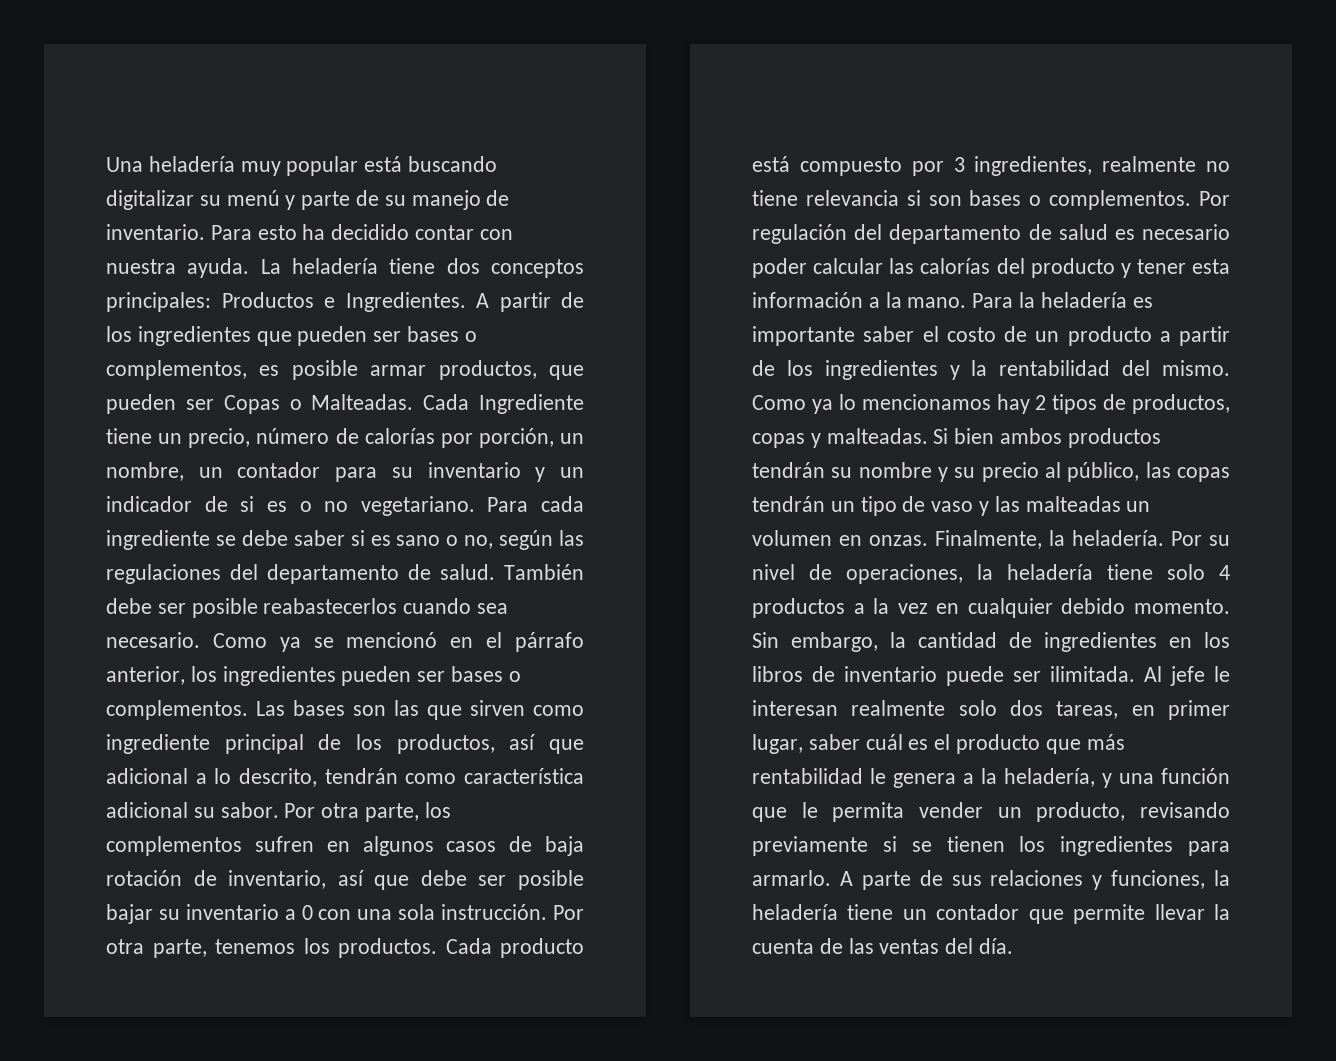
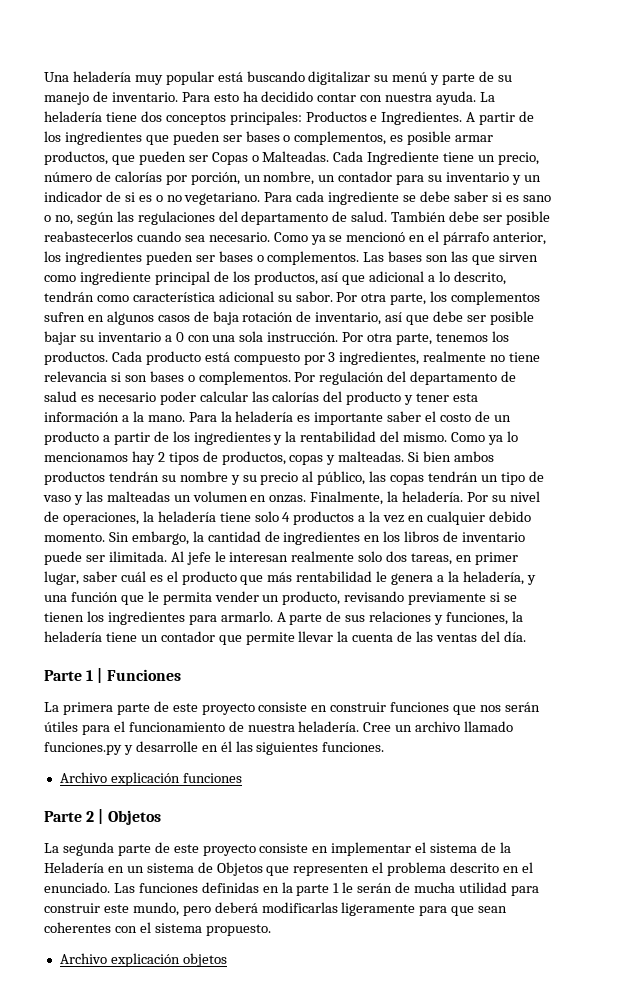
+ Parte 1 | Funciones
+ La primera parte de este proyecto consiste en construir funciones que nos serán útiles para el funcionamiento de nuestra heladería. Cree un archivo llamado funciones.py y desarrolle en él las siguientes funciones.
+ Archivo explicación funciones
+ Parte 2 | Objetos
+ La segunda parte de este proyecto consiste en implementar el sistema de la Heladería en un sistema de Objetos que representen el problema descrito en el enunciado. Las funciones definidas en la parte 1 le serán de mucha utilidad para construir este mundo, pero deberá modificarlas ligeramente para que sean coherentes con el sistema propuesto.
+ Archivo explicación objetos

